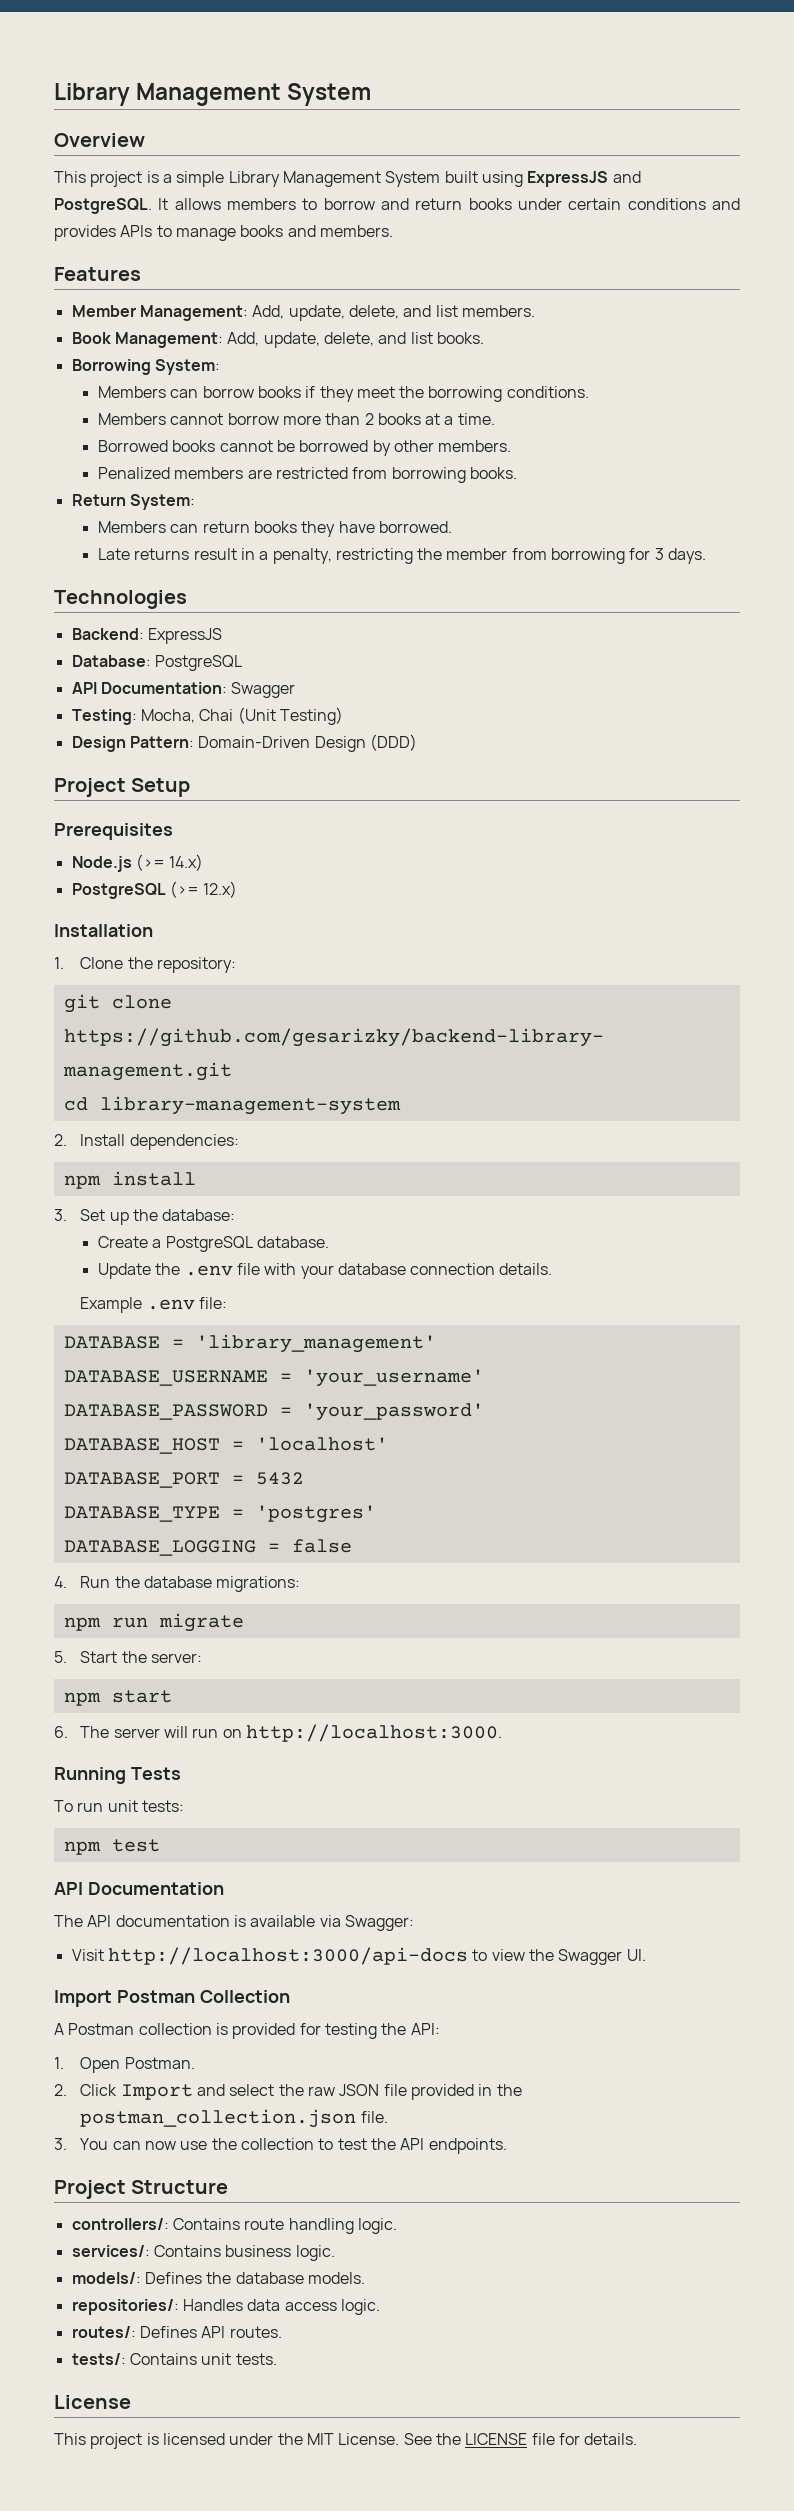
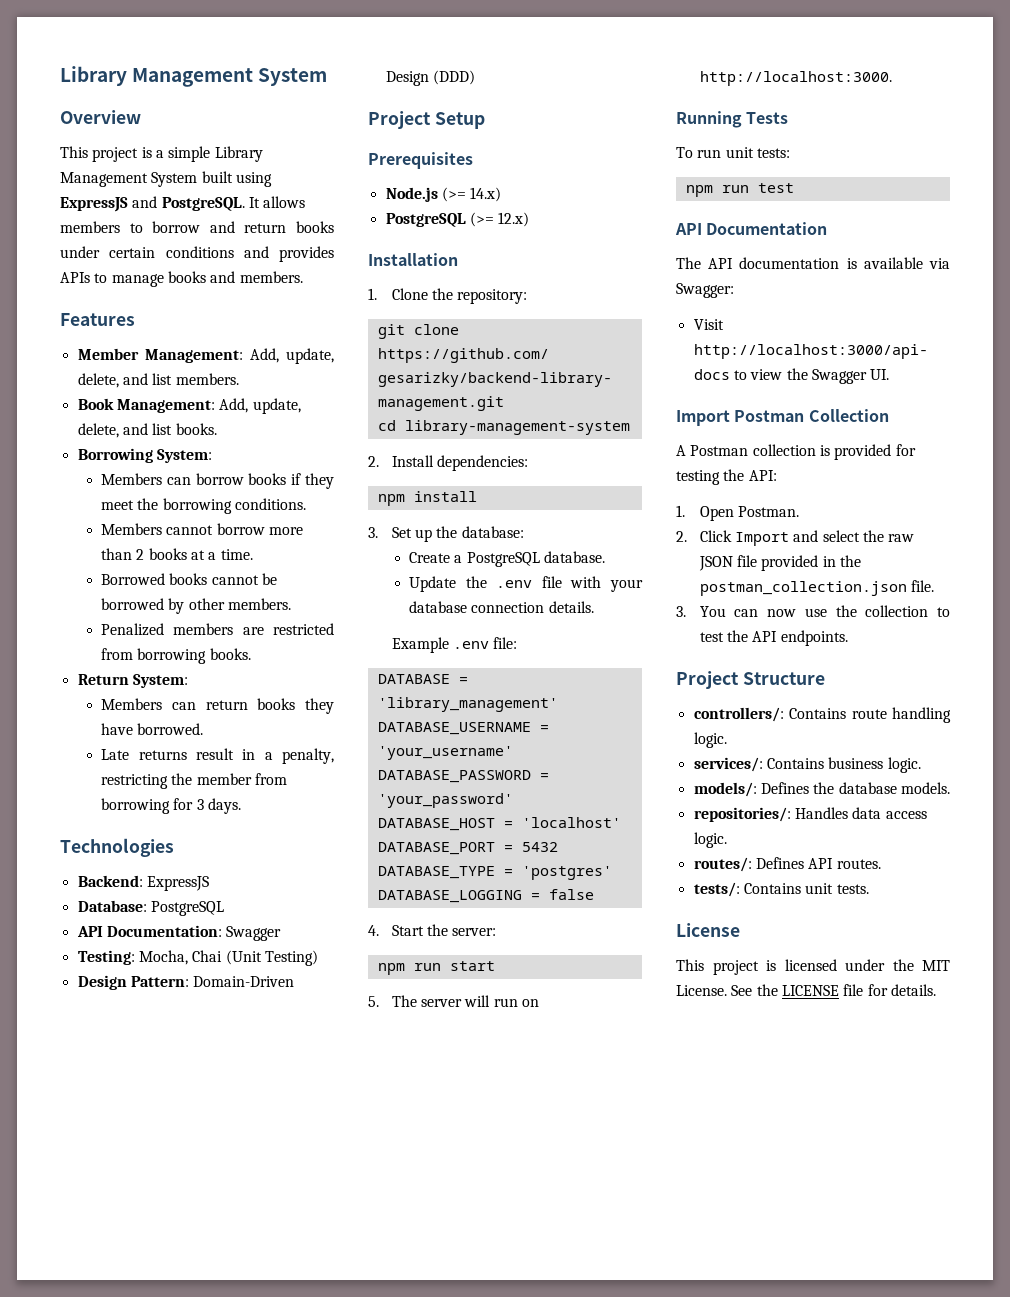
- 4. Run the database migrations:
- npm run migrate
- 5. Start the server:
+ 4. Start the server:
- npm start
+ npm run start
- 6. The server will run on http://localhost:3000.
+ 5. The server will run on http://localhost:3000.
- npm test
+ npm run test

